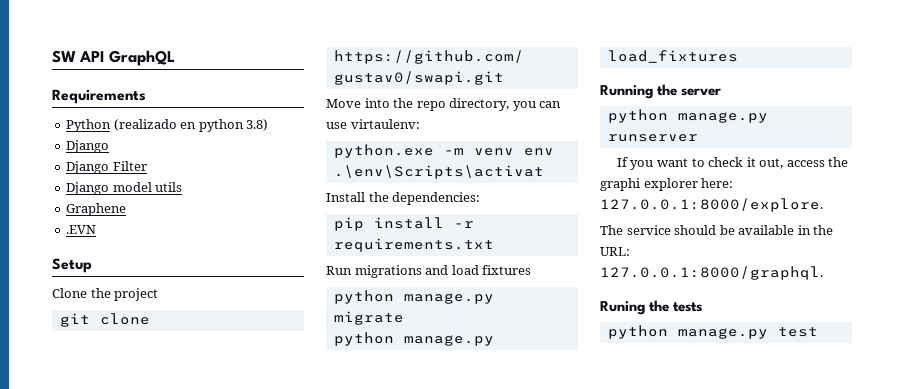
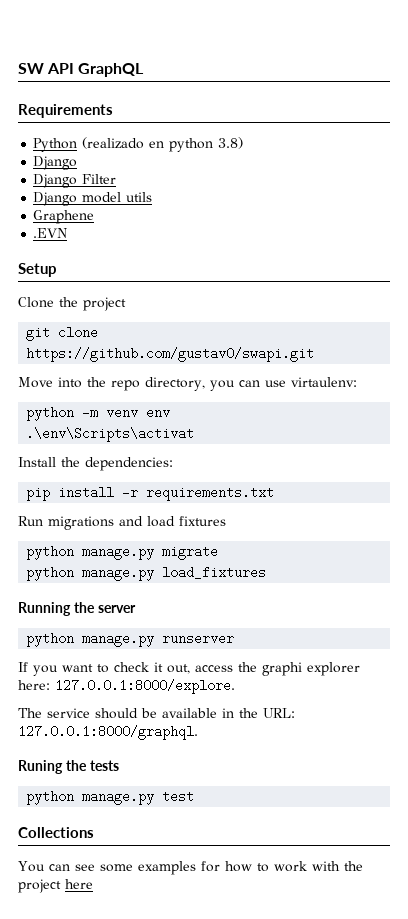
- python.exe -m venv env
+ python -m venv env
+ Collections
+ You can see some examples for how to work with the project here

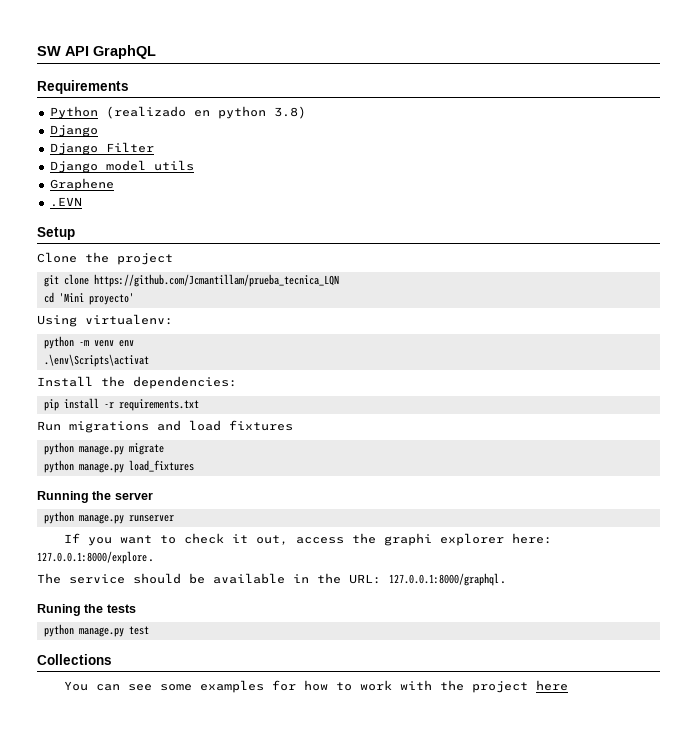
- git clone https://github.com/gustav0/swapi.git
- Move into the repo directory, you can use virtaulenv:
+ git clone https://github.com/Jcmantillam/prueba_tecnica_LQN
+ cd 'Mini proyecto'
+ Using virtualenv:

